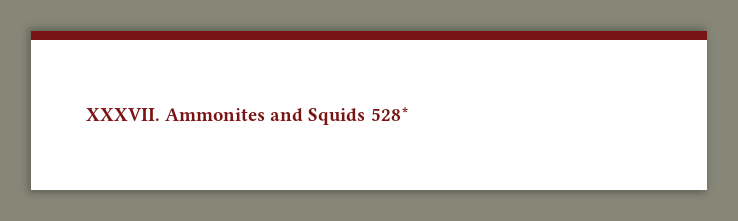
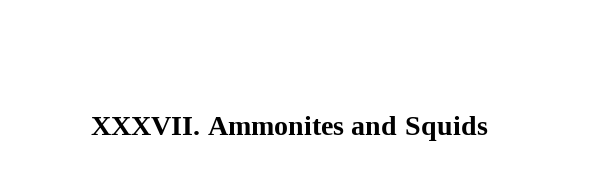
- Ammonites and Squids 528*
+ Ammonites and Squids

